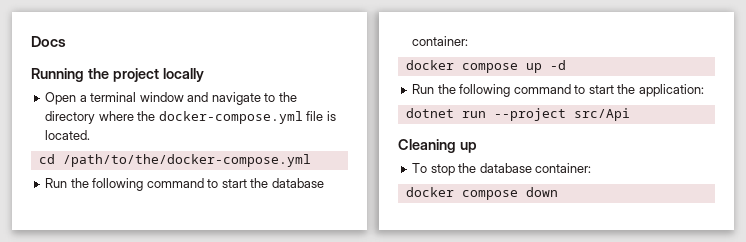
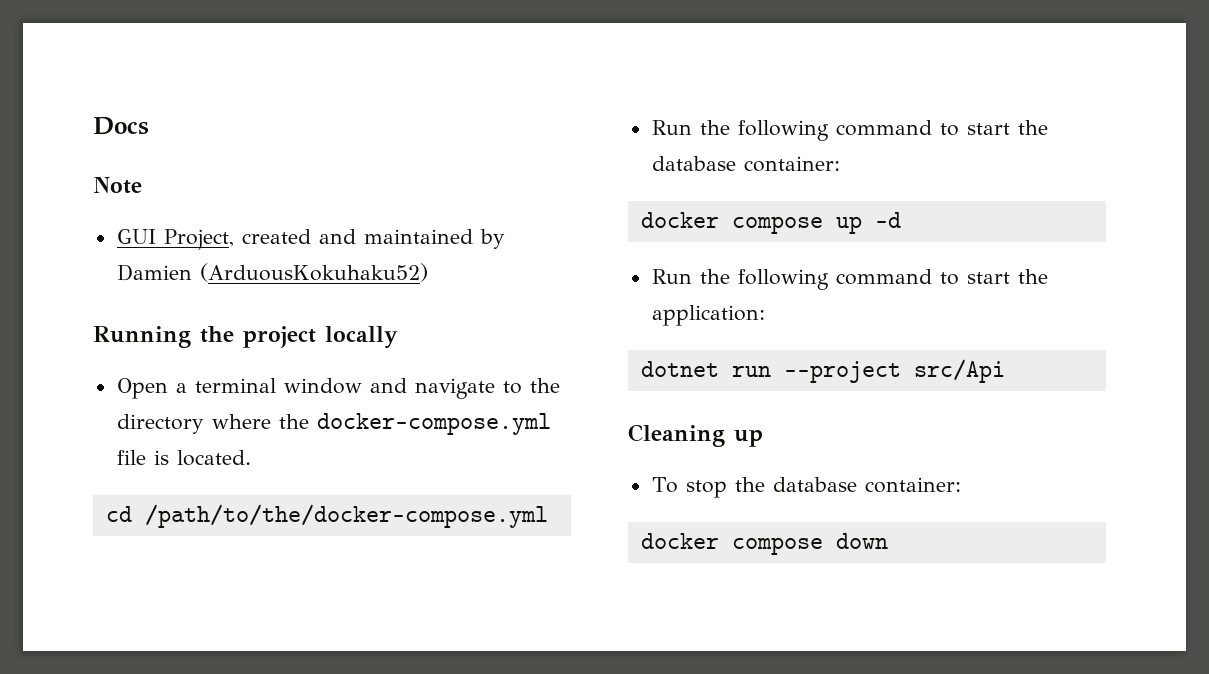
+ Note
+ GUI Project, created and maintained by Damien (ArduousKokuhaku52)

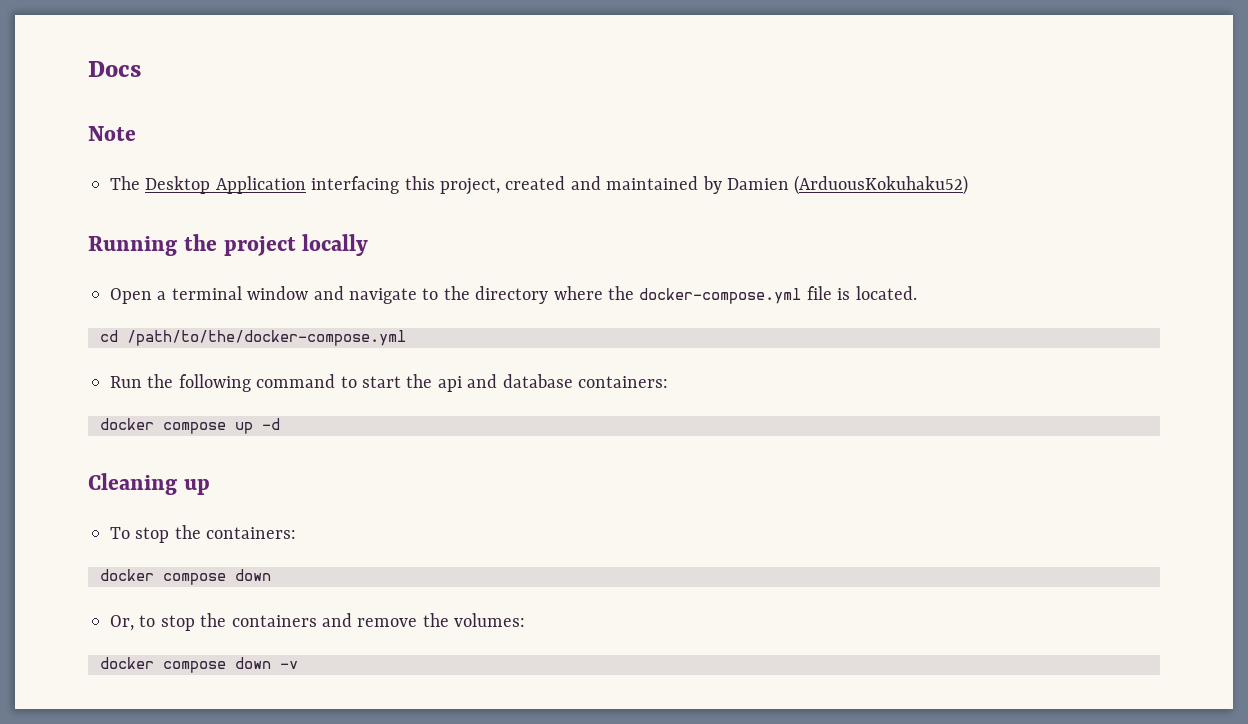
- GUI Project, created and maintained by Damien (ArduousKokuhaku52)
+ The Desktop Application interfacing this project, created and maintained by Damien (ArduousKokuhaku52)
- Run the following command to start the database container:
+ Run the following command to start the api and database containers:
- Run the following command to start the application:
- dotnet run --project src/Api
- To stop the database container:
+ To stop the containers:
  docker compose down
+ Or, to stop the containers and remove the volumes:
+ docker compose down -v

